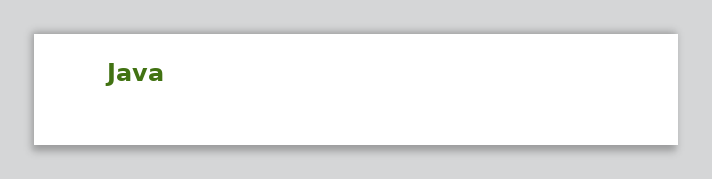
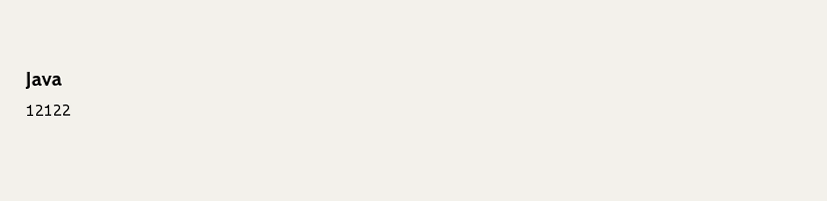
+ 12122

